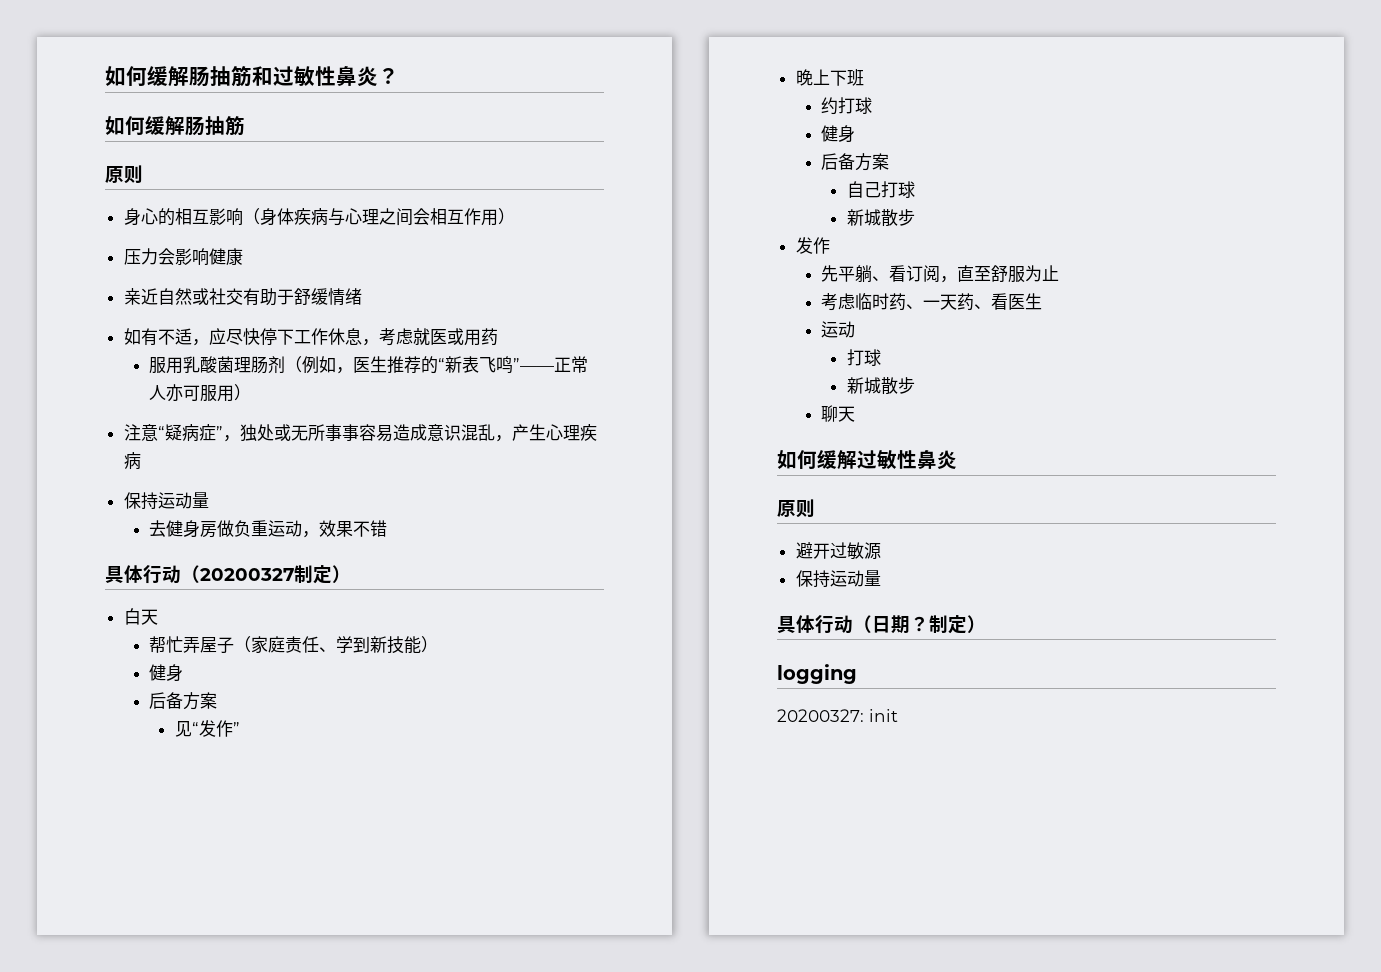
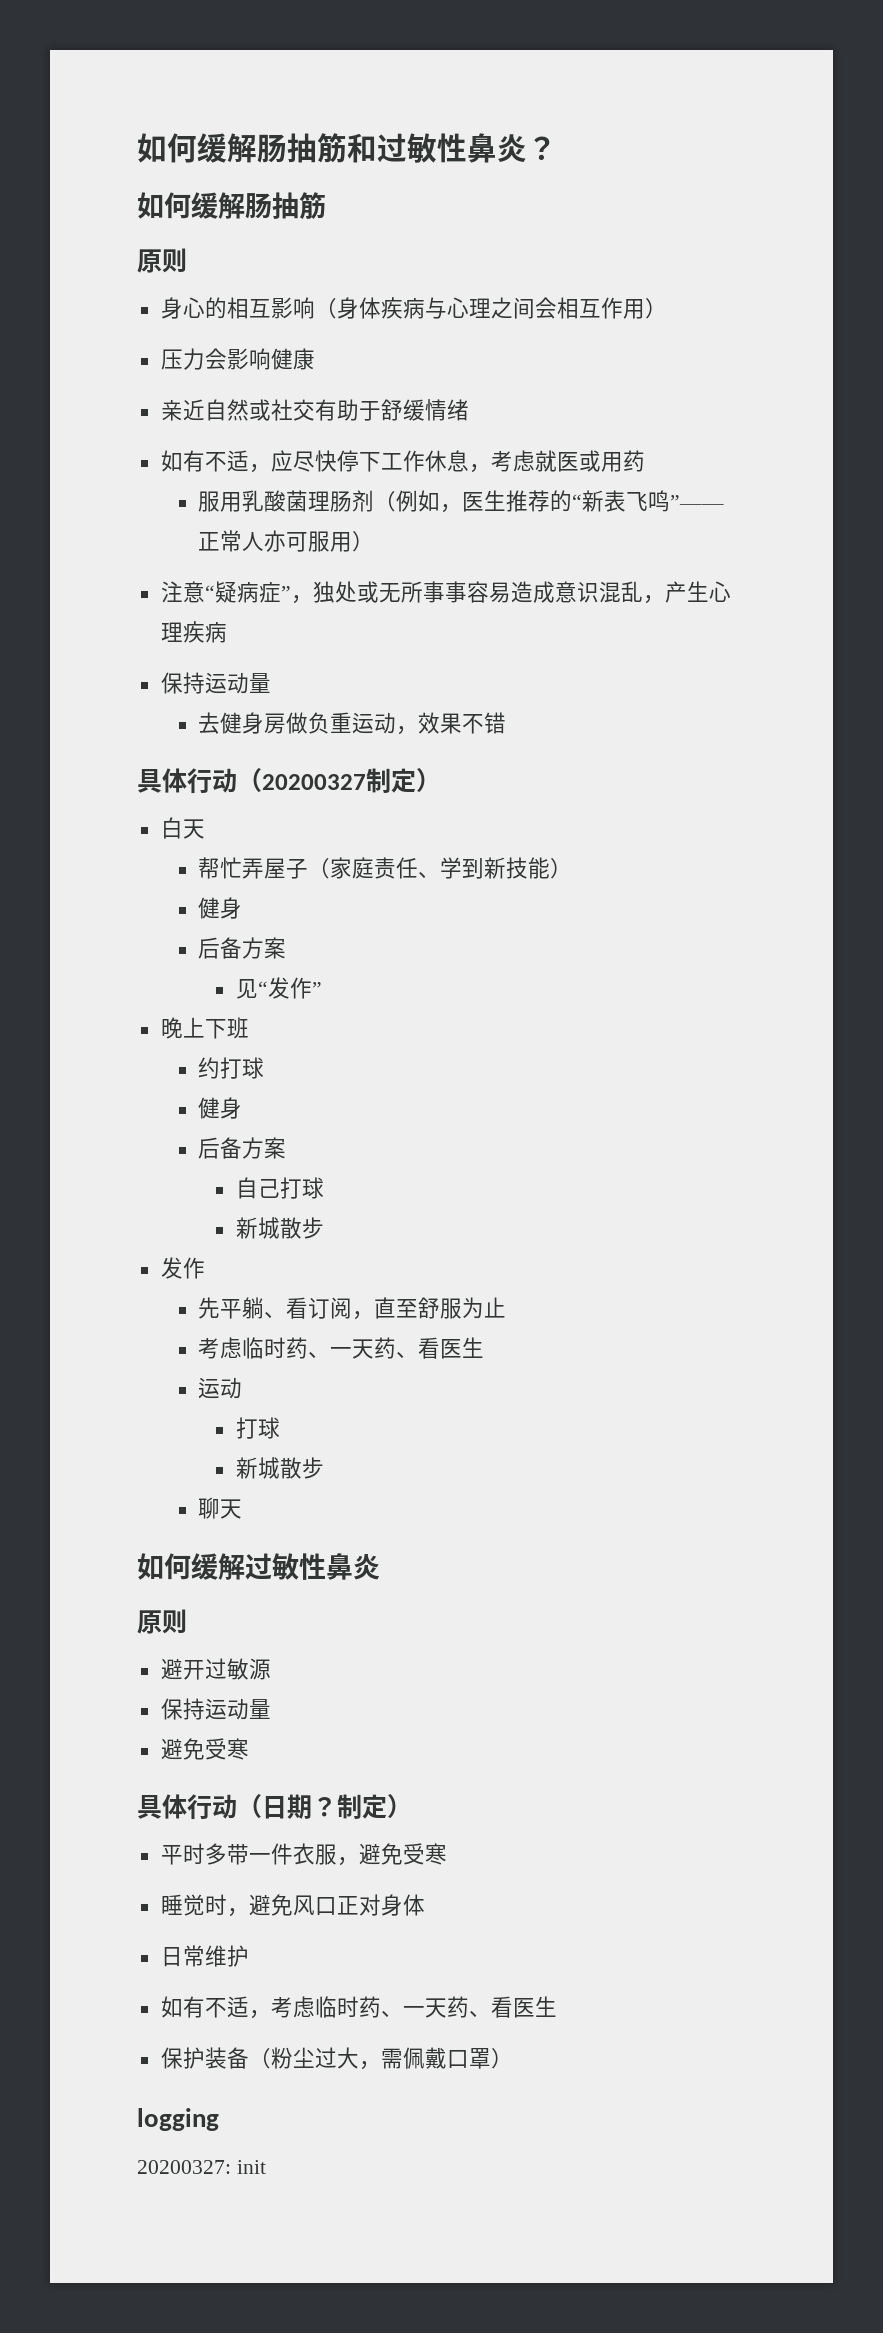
  避开过敏源
  保持运动量
+ 避免受寒
+ 平时多带一件衣服，避免受寒
+ 睡觉时，避免风口正对身体
+ 日常维护
+ 如有不适，考虑临时药、一天药、看医生
+ 保护装备（粉尘过大，需佩戴口罩）

